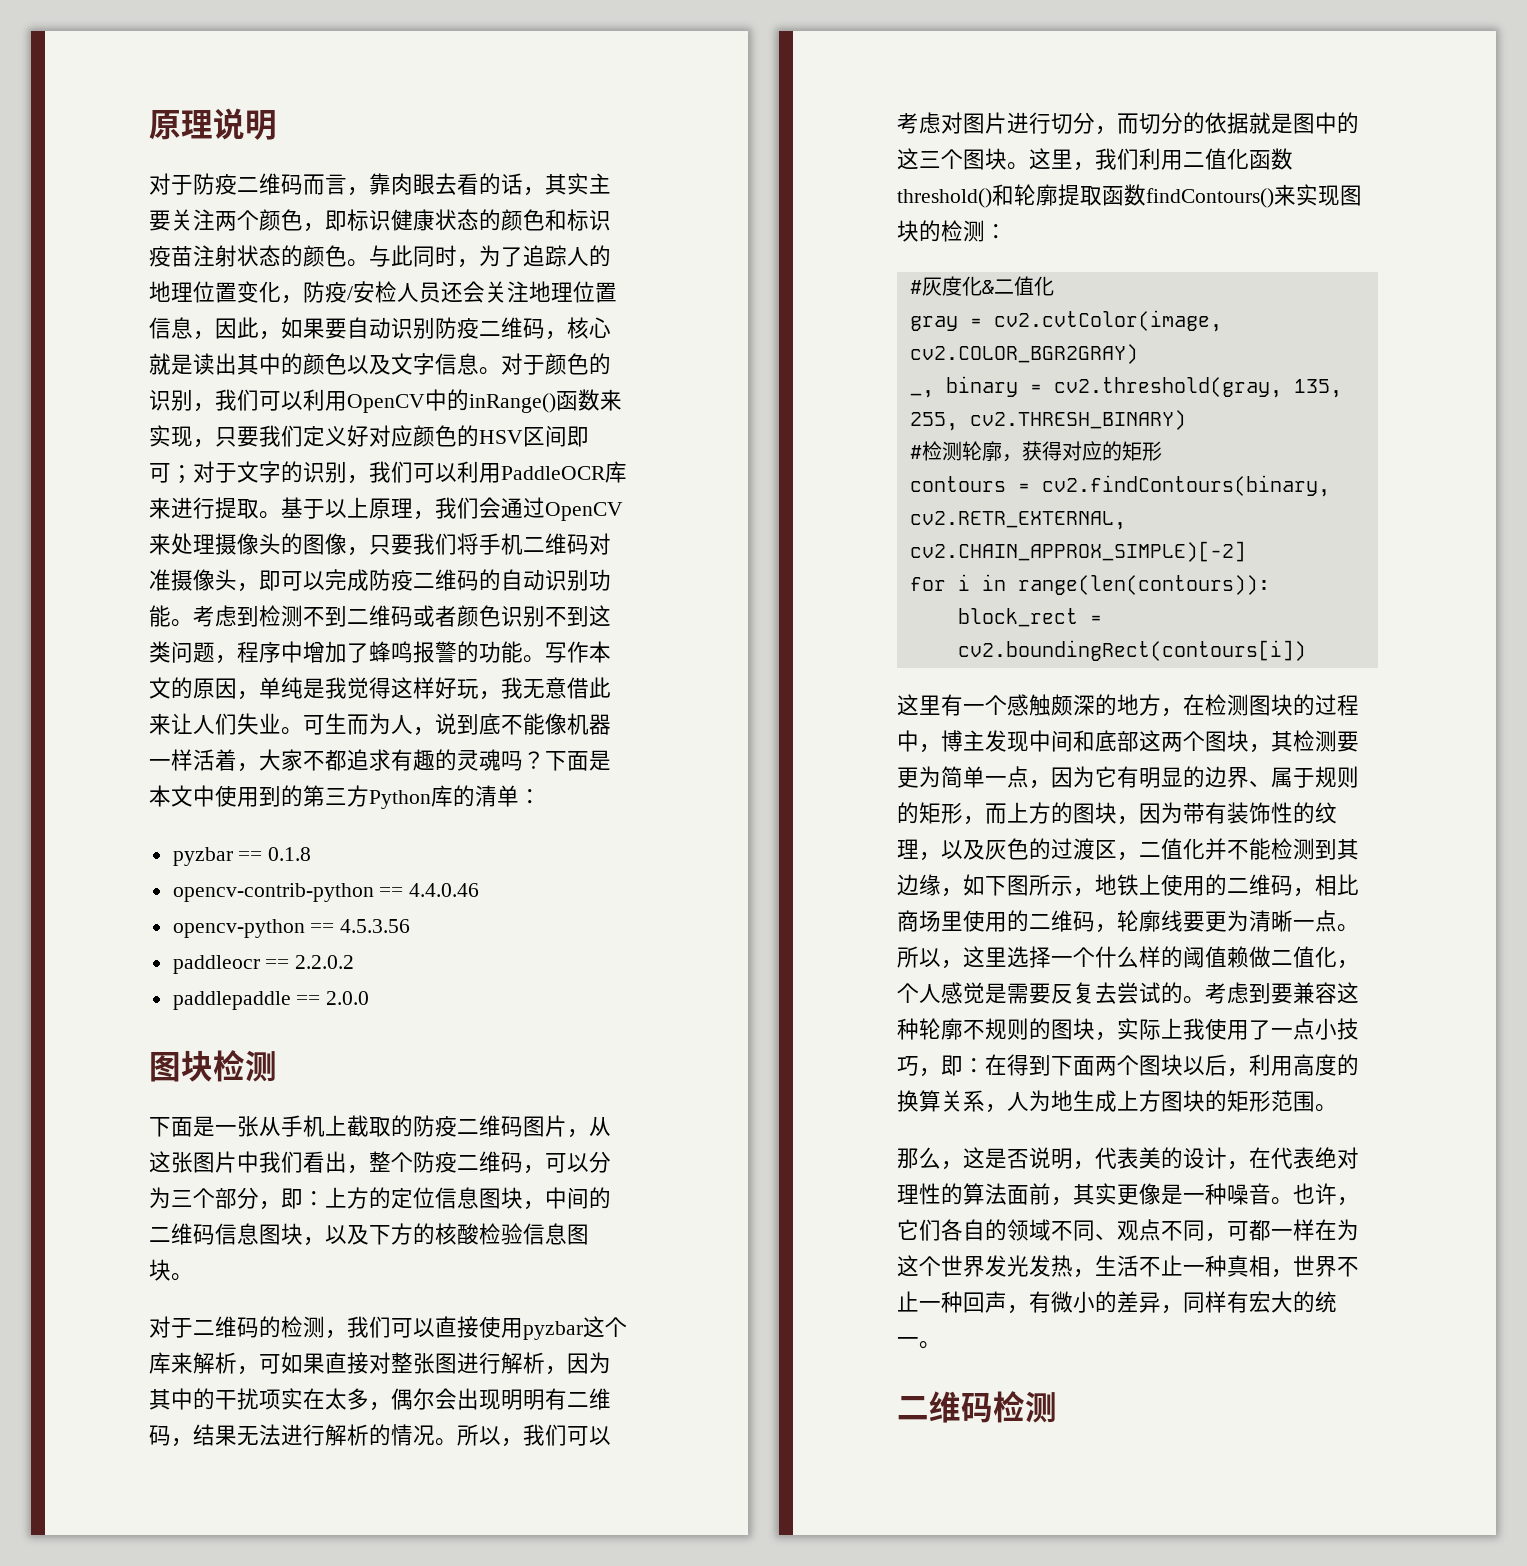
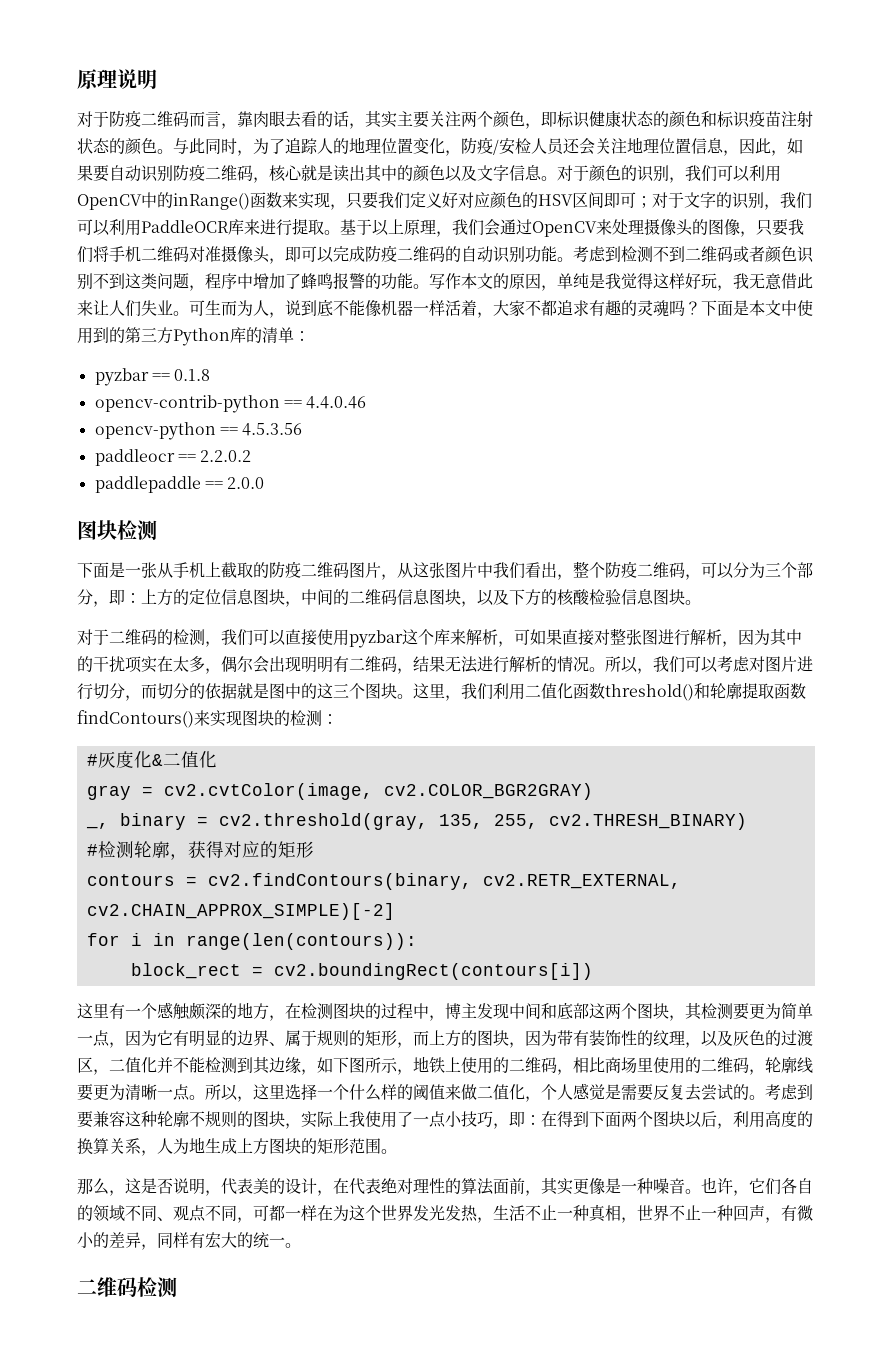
- 所以，这里选择一个什么样的阈值赖做二值化，个人感觉是需要反复去尝试的。
+ 所以，这里选择一个什么样的阈值来做二值化，个人感觉是需要反复去尝试的。

